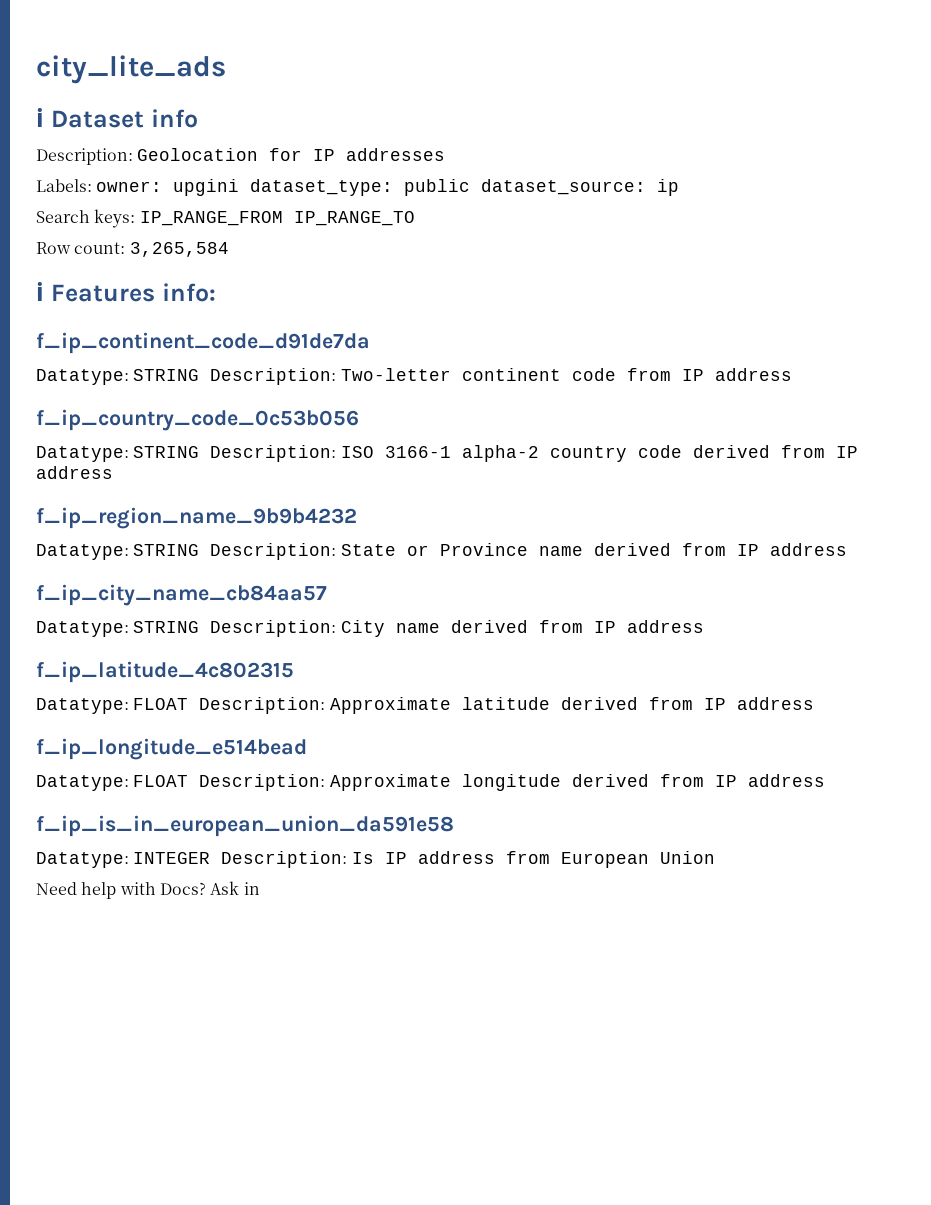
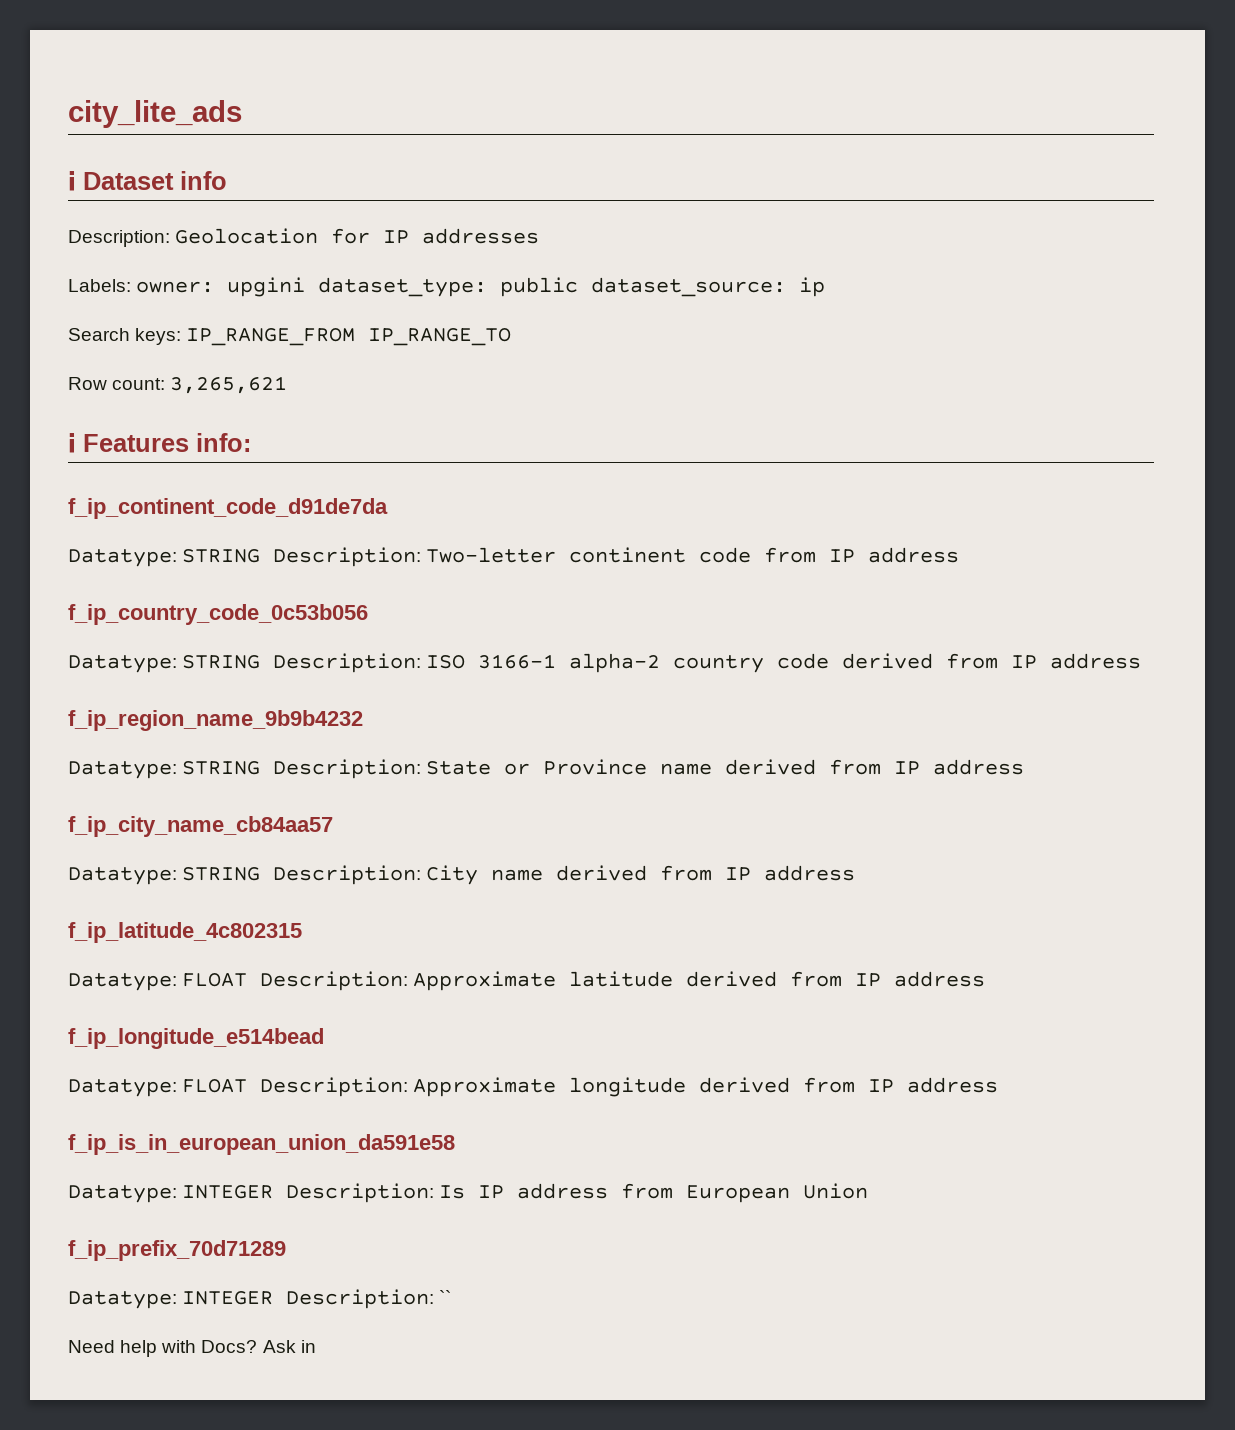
- Row count: 3,265,584
+ Row count: 3,265,621
+ f_ip_prefix_70d71289
+ Datatype: INTEGER Description: ``

